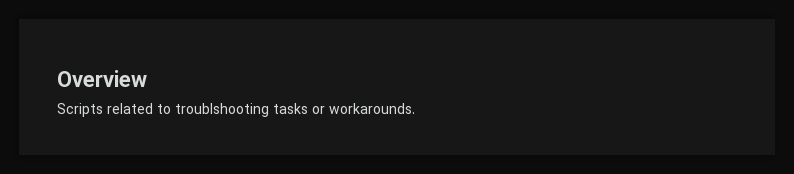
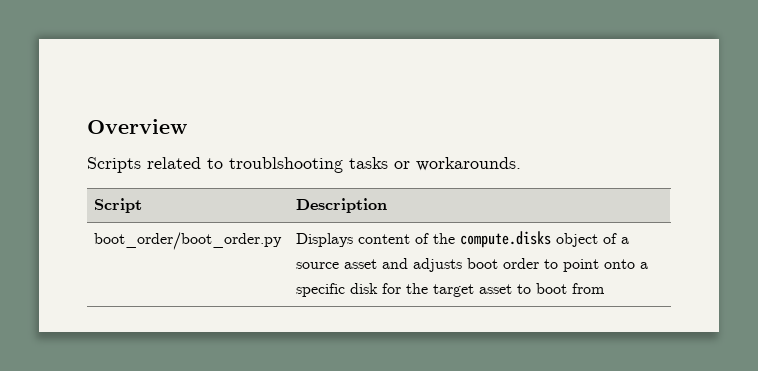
+ Script | Description
+ boot_order/boot_order.py | Displays content of the compute.disks object of a source asset and adjusts boot order to point onto a specific disk for the target asset to boot from

